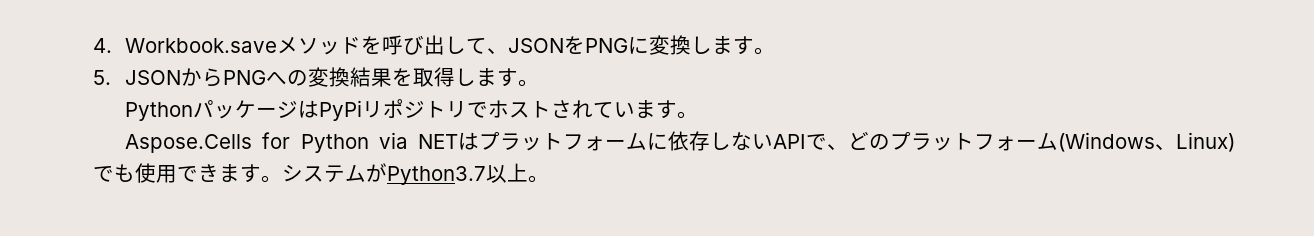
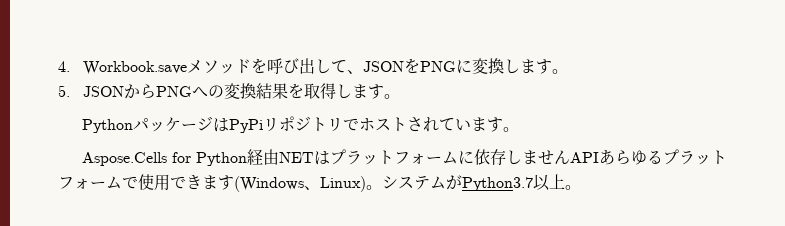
- Aspose.Cells for Python via NETはプラットフォームに依存しないAPIで、どのプラットフォーム(Windows、Linux)でも使用できます。
+ Aspose.Cells for Python経由NETはプラットフォームに依存しませんAPIあらゆるプラットフォームで使用できます(Windows、Linux)。

